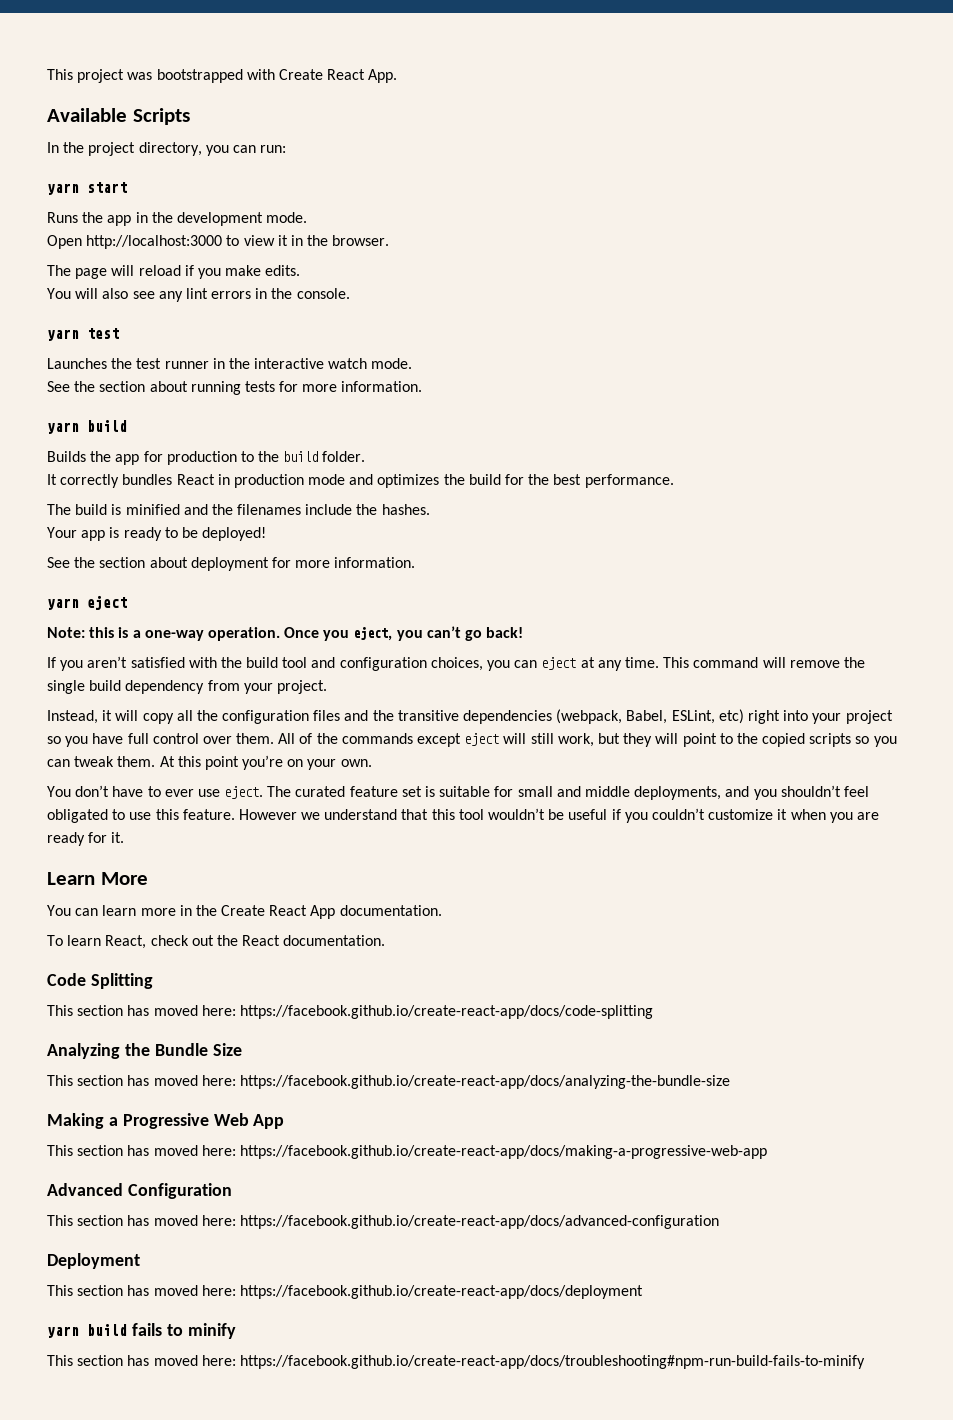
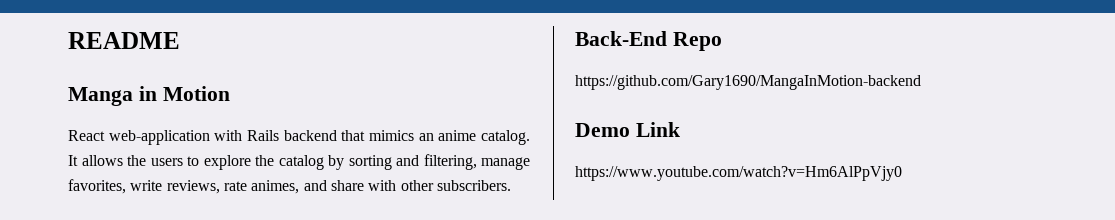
- This project was bootstrapped with Create React App.
- Available Scripts
- In the project directory, you can run:
- yarn start
- Runs the app in the development mode.
- Open http://localhost:3000 to view it in the browser.
- The page will reload if you make edits.
- You will also see any lint errors in the console.
- yarn test
- Launches the test runner in the interactive watch mode.
- See the section about running tests for more information.
- yarn build
- Builds the app for production to the build folder.
- It correctly bundles React in production mode and optimizes the build for the best performance.
- The build is minified and the filenames include the hashes.
- Your app is ready to be deployed!
- See the section about deployment for more information.
- yarn eject
- Note: this is a one-way operation. Once you eject, you can’t go back!
- If you aren’t satisfied with the build tool and configuration choices, you can eject at any time. This command will remove the single build dependency from your project.
- Instead, it will copy all the configuration files and the transitive dependencies (webpack, Babel, ESLint, etc) right into your project so you have full control over them. All of the commands except eject will still work, but they will point to the copied scripts so you can tweak them. At this point you’re on your own.
- You don’t have to ever use eject. The curated feature set is suitable for small and middle deployments, and you shouldn’t feel obligated to use this feature. However we understand that this tool wouldn’t be useful if you couldn’t customize it when you are ready for it.
- Learn More
- You can learn more in the Create React App documentation.
- To learn React, check out the React documentation.
- Code Splitting
- This section has moved here: https://facebook.github.io/create-react-app/docs/code-splitting
- Analyzing the Bundle Size
- This section has moved here: https://facebook.github.io/create-react-app/docs/analyzing-the-bundle-size
- Making a Progressive Web App
- This section has moved here: https://facebook.github.io/create-react-app/docs/making-a-progressive-web-app
- Advanced Configuration
- This section has moved here: https://facebook.github.io/create-react-app/docs/advanced-configuration
- Deployment
- This section has moved here: https://facebook.github.io/create-react-app/docs/deployment
- yarn build fails to minify
- This section has moved here: https://facebook.github.io/create-react-app/docs/troubleshooting#npm-run-build-fails-to-minify
+ README
+ Manga in Motion
+ React web-application with Rails backend that mimics an anime catalog. It allows the users to explore the catalog by sorting and filtering, manage favorites, write reviews, rate animes, and share with other subscribers.
+ Back-End Repo
+ https://github.com/Gary1690/MangaInMotion-backend
+ Demo Link
+ https://www.youtube.com/watch?v=Hm6AlPpVjy0

